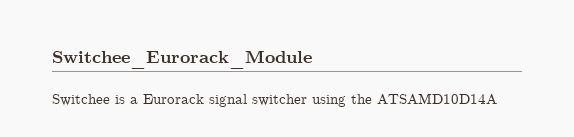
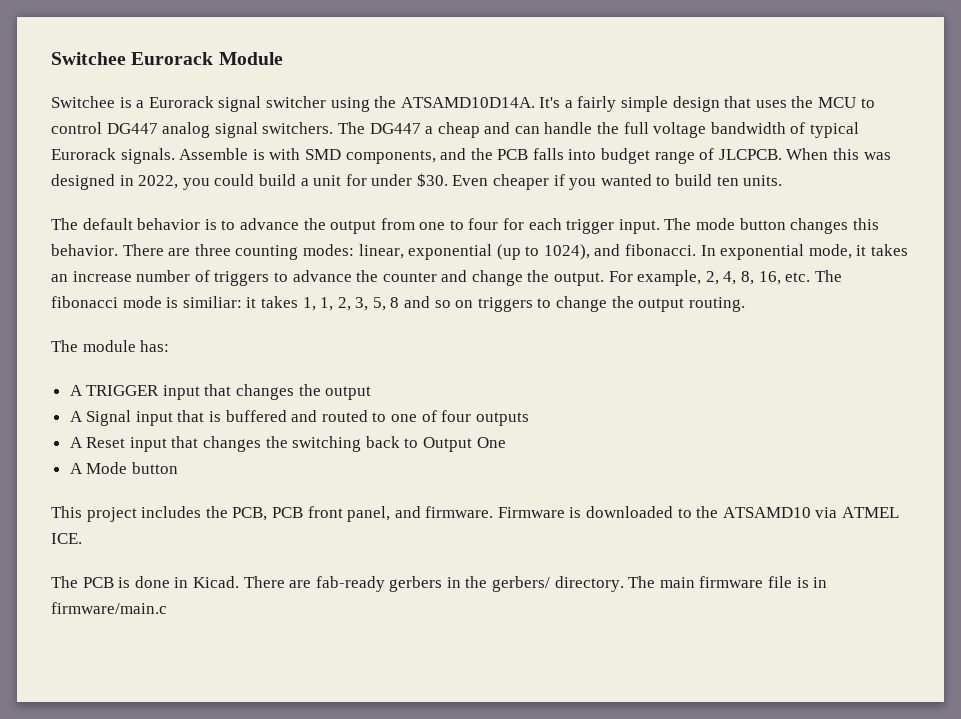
- Switchee_Eurorack_Module
+ Switchee Eurorack Module
- Switchee is a Eurorack signal switcher using the ATSAMD10D14A
+ Switchee is a Eurorack signal switcher using the ATSAMD10D14A. It's a fairly simple design that uses the MCU to control DG447 analog signal switchers. The DG447 a cheap and can handle the full voltage bandwidth of typical Eurorack signals. Assemble is with SMD components, and the PCB falls into budget range of JLCPCB. When this was designed in 2022, you could build a unit for under $30. Even cheaper if you wanted to build ten units.
+ The default behavior is to advance the output from one to four for each trigger input. The mode button changes this behavior. There are three counting modes: linear, exponential (up to 1024), and fibonacci. In exponential mode, it takes an increase number of triggers to advance the counter and change the output. For example, 2, 4, 8, 16, etc. The fibonacci mode is similiar: it takes 1, 1, 2, 3, 5, 8 and so on triggers to change the output routing.
+ The module has:
+ A TRIGGER input that changes the output
+ A Signal input that is buffered and routed to one of four outputs
+ A Reset input that changes the switching back to Output One
+ A Mode button
+ This project includes the PCB, PCB front panel, and firmware. Firmware is downloaded to the ATSAMD10 via ATMEL ICE.
+ The PCB is done in Kicad. There are fab-ready gerbers in the gerbers/ directory. The main firmware file is in firmware/main.c

